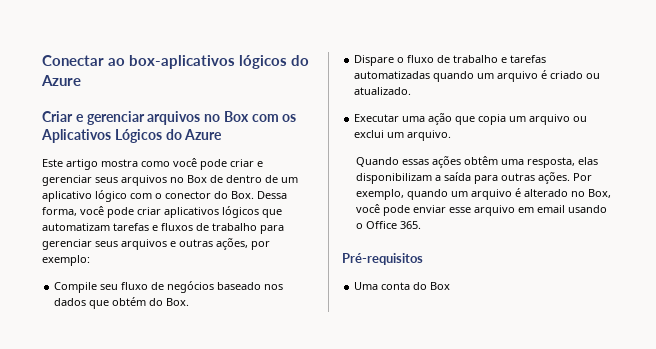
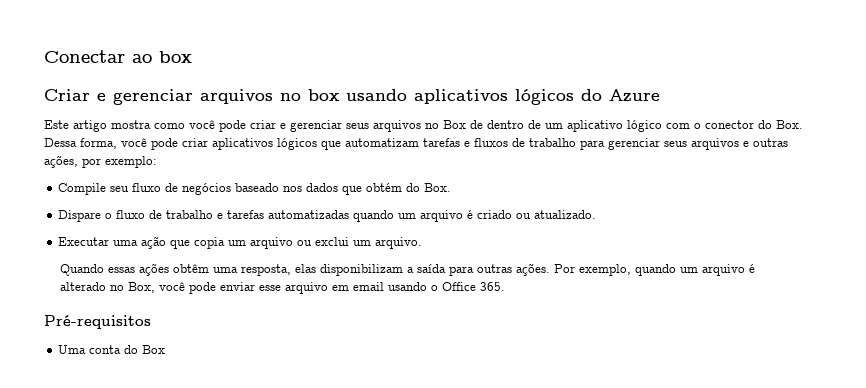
- Conectar ao box-aplicativos lógicos do Azure
+ Conectar ao box
- Criar e gerenciar arquivos no Box com os Aplicativos Lógicos do Azure
+ Criar e gerenciar arquivos no box usando aplicativos lógicos do Azure

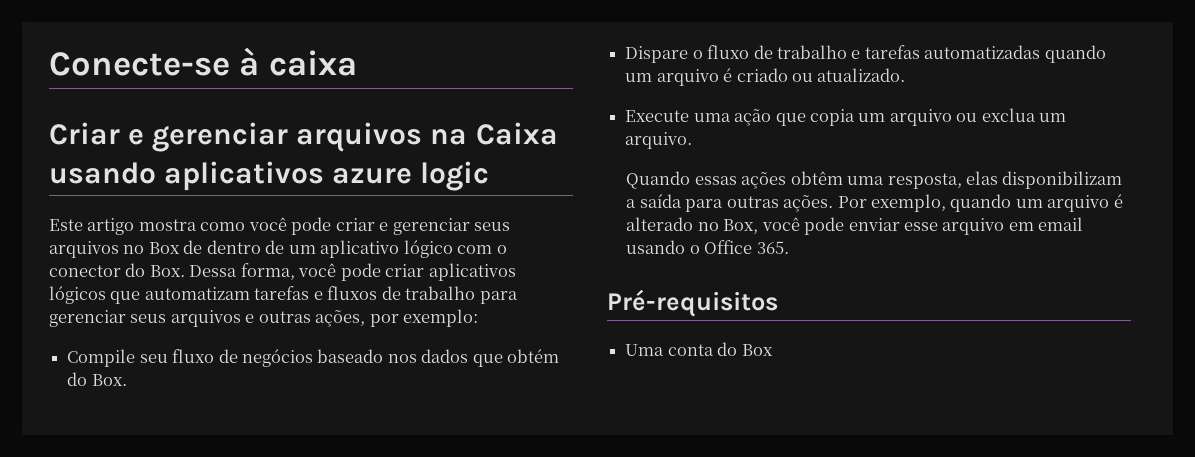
- Conectar ao box
+ Conecte-se à caixa
- Criar e gerenciar arquivos no box usando aplicativos lógicos do Azure
+ Criar e gerenciar arquivos na Caixa usando aplicativos azure logic
- Executar uma ação que copia um arquivo ou exclui um arquivo.
+ Execute uma ação que copia um arquivo ou exclua um arquivo.

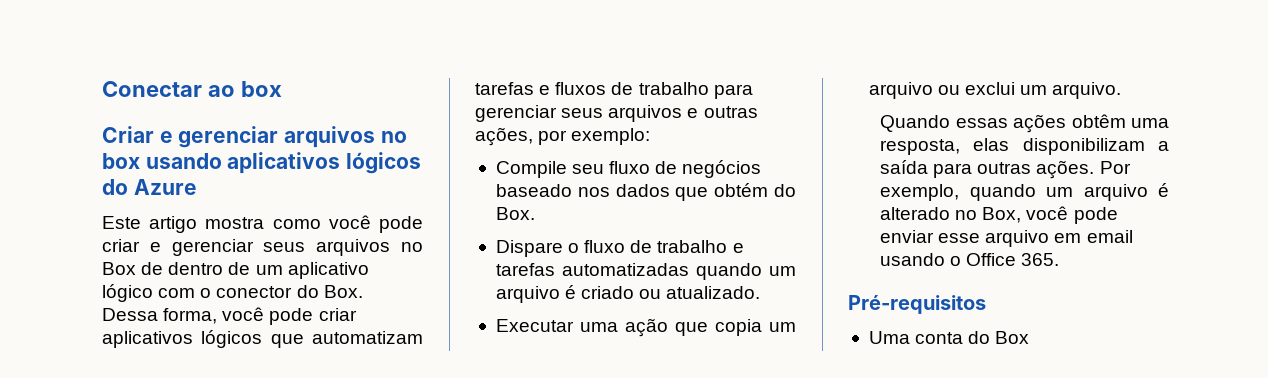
- Conecte-se à caixa
+ Conectar ao box
- Criar e gerenciar arquivos na Caixa usando aplicativos azure logic
+ Criar e gerenciar arquivos no box usando aplicativos lógicos do Azure
- Execute uma ação que copia um arquivo ou exclua um arquivo.
+ Executar uma ação que copia um arquivo ou exclui um arquivo.

